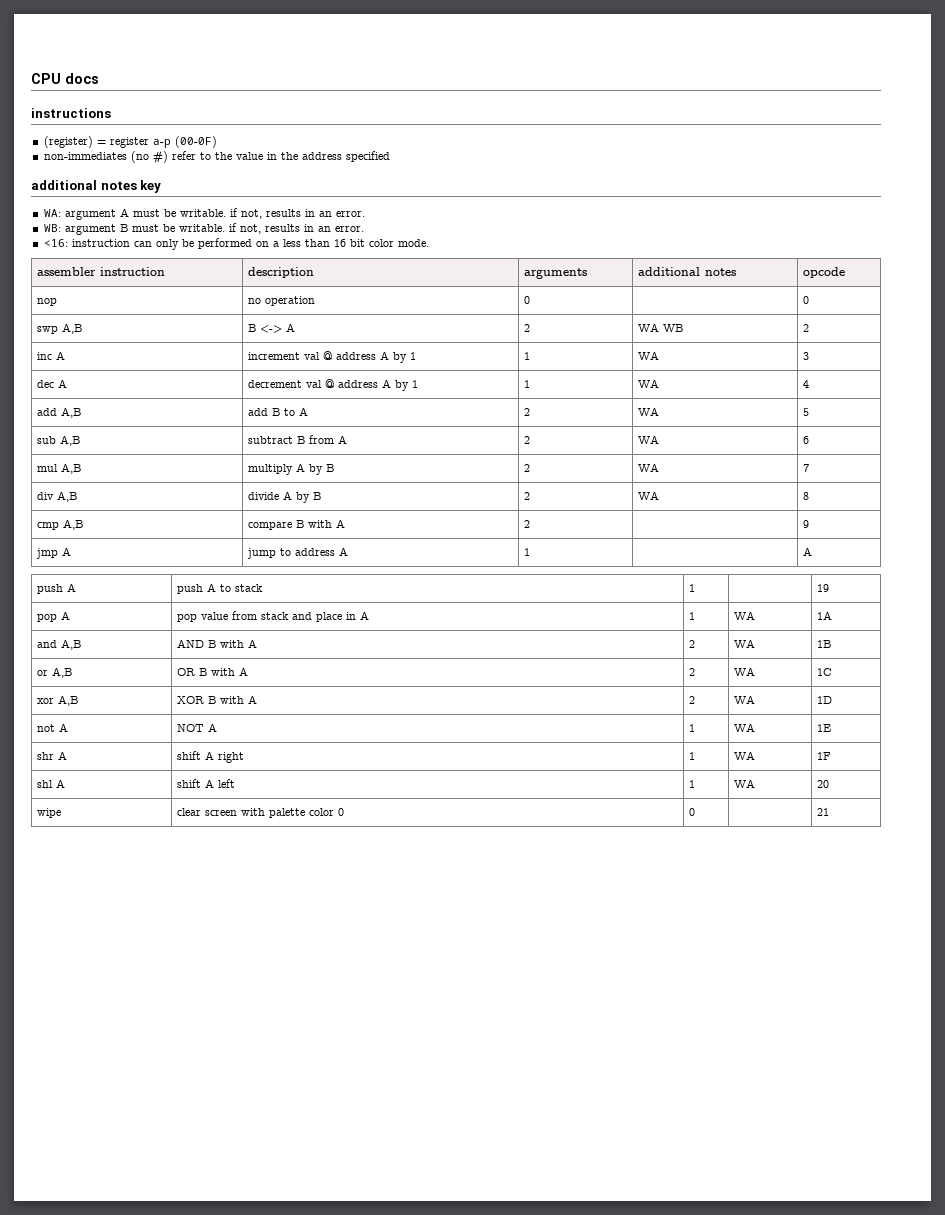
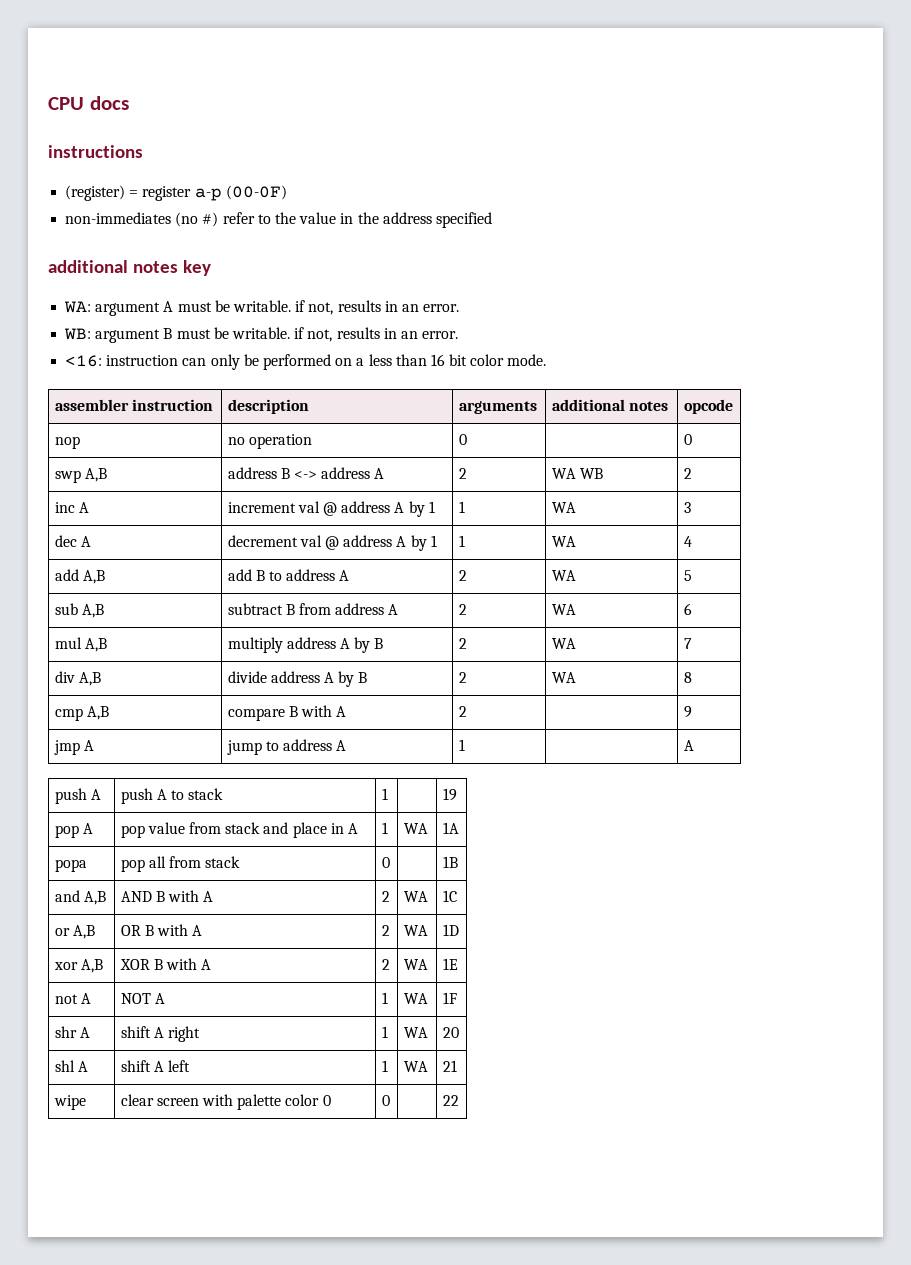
- swp A,B | B <-> A | 2 | WA WB | 2
+ swp A,B | address B <-> address A | 2 | WA WB | 2
- add A,B | add B to A | 2 | WA | 5
+ add A,B | add B to address A | 2 | WA | 5
- sub A,B | subtract B from A | 2 | WA | 6
+ sub A,B | subtract B from address A | 2 | WA | 6
- mul A,B | multiply A by B | 2 | WA | 7
+ mul A,B | multiply address A by B | 2 | WA | 7
- div A,B | divide A by B | 2 | WA | 8
+ div A,B | divide address A by B | 2 | WA | 8
+ popa | pop all from stack | 0 | | 1B
- and A,B | AND B with A | 2 | WA | 1B
+ and A,B | AND B with A | 2 | WA | 1C
- or A,B | OR B with A | 2 | WA | 1C
+ or A,B | OR B with A | 2 | WA | 1D
- xor A,B | XOR B with A | 2 | WA | 1D
+ xor A,B | XOR B with A | 2 | WA | 1E
- not A | NOT A | 1 | WA | 1E
+ not A | NOT A | 1 | WA | 1F
- shr A | shift A right | 1 | WA | 1F
+ shr A | shift A right | 1 | WA | 20
- shl A | shift A left | 1 | WA | 20
+ shl A | shift A left | 1 | WA | 21
- wipe | clear screen with palette color 0 | 0 | | 21
+ wipe | clear screen with palette color 0 | 0 | | 22

